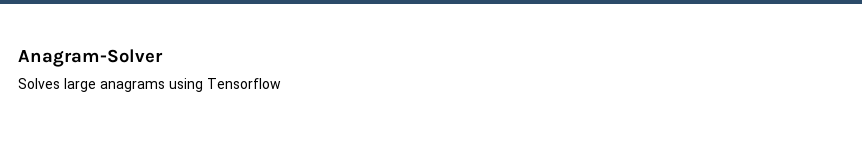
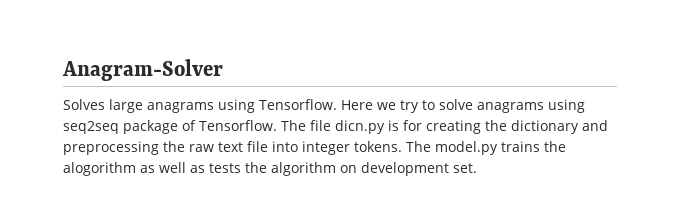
- Solves large anagrams using Tensorflow
+ Solves large anagrams using Tensorflow. Here we try to solve anagrams using seq2seq package of Tensorflow. The file dicn.py is for creating the dictionary and preprocessing the raw text file into integer tokens. The model.py trains the alogorithm as well as tests the algorithm on development set.

